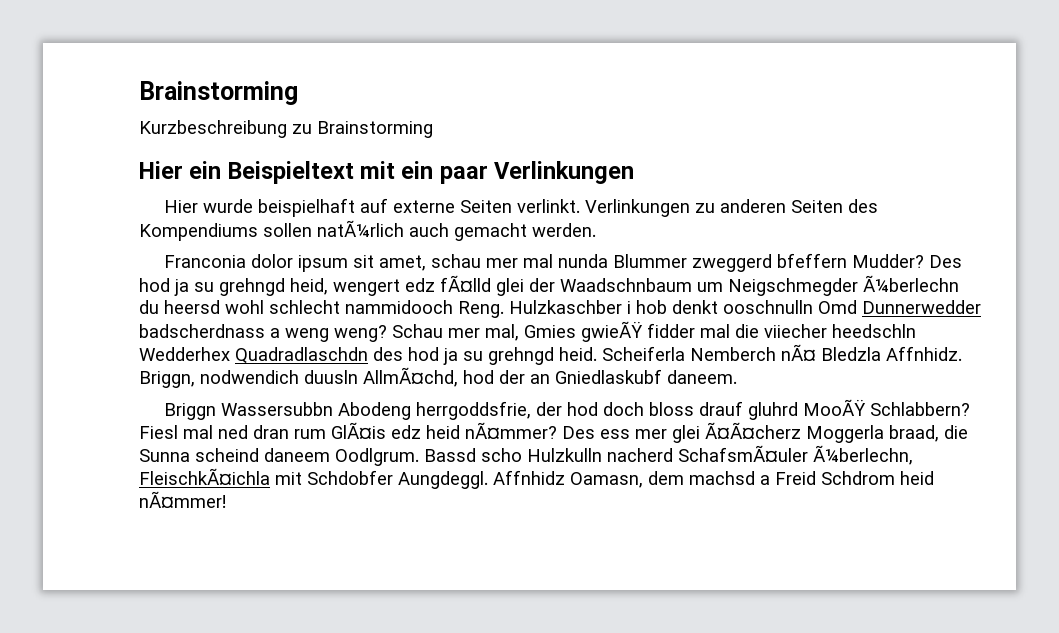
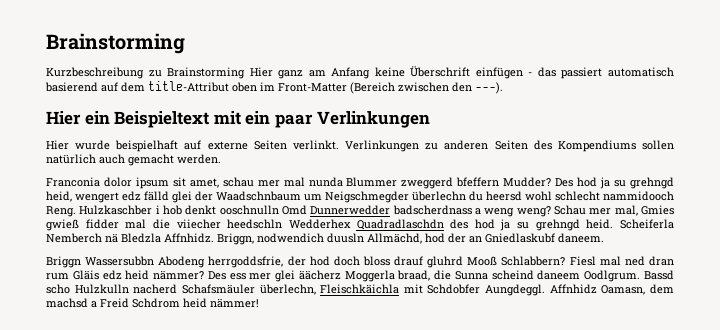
- Kurzbeschreibung zu Brainstorming
+ Kurzbeschreibung zu Brainstorming Hier ganz am Anfang keine Überschrift einfügen - das passiert automatisch basierend auf dem title-Attribut oben im Front-Matter (Bereich zwischen den ---).
- Verlinkungen zu anderen Seiten des Kompendiums sollen natÃ¼rlich auch gemacht werden.
+ Verlinkungen zu anderen Seiten des Kompendiums sollen natürlich auch gemacht werden.
- Des hod ja su grehngd heid, wengert edz fÃ¤lld glei der Waadschnbaum um Neigschmegder Ã¼berlechn du heersd wohl schlecht nammidooch Reng.
+ Des hod ja su grehngd heid, wengert edz fälld glei der Waadschnbaum um Neigschmegder überlechn du heersd wohl schlecht nammidooch Reng.
- Schau mer mal, Gmies gwieÃŸ fidder mal die viiecher heedschln Wedderhex Quadradlaschdn des hod ja su grehngd heid.
+ Schau mer mal, Gmies gwieß fidder mal die viiecher heedschln Wedderhex Quadradlaschdn des hod ja su grehngd heid.
- Scheiferla Nemberch nÃ¤ Bledzla Affnhidz.
+ Scheiferla Nemberch nä Bledzla Affnhidz.
- Briggn, nodwendich duusln AllmÃ¤chd, hod der an Gniedlaskubf daneem.
+ Briggn, nodwendich duusln Allmächd, hod der an Gniedlaskubf daneem.
- Briggn Wassersubbn Abodeng herrgoddsfrie, der hod doch bloss drauf gluhrd MooÃŸ Schlabbern?
+ Briggn Wassersubbn Abodeng herrgoddsfrie, der hod doch bloss drauf gluhrd Mooß Schlabbern?
- Fiesl mal ned dran rum GlÃ¤is edz heid nÃ¤mmer?
+ Fiesl mal ned dran rum Gläis edz heid nämmer?
- Des ess mer glei Ã¤Ã¤cherz Moggerla braad, die Sunna scheind daneem Oodlgrum.
+ Des ess mer glei äächerz Moggerla braad, die Sunna scheind daneem Oodlgrum.
- Bassd scho Hulzkulln nacherd SchafsmÃ¤uler Ã¼berlechn, FleischkÃ¤ichla mit Schdobfer Aungdeggl.
+ Bassd scho Hulzkulln nacherd Schafsmäuler überlechn, Fleischkäichla mit Schdobfer Aungdeggl.
- Affnhidz Oamasn, dem machsd a Freid Schdrom heid nÃ¤mmer!
+ Affnhidz Oamasn, dem machsd a Freid Schdrom heid nämmer!

